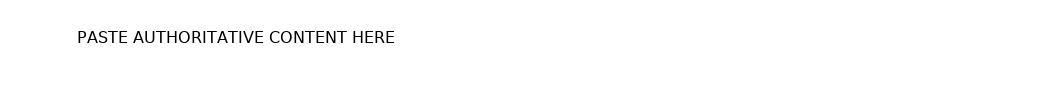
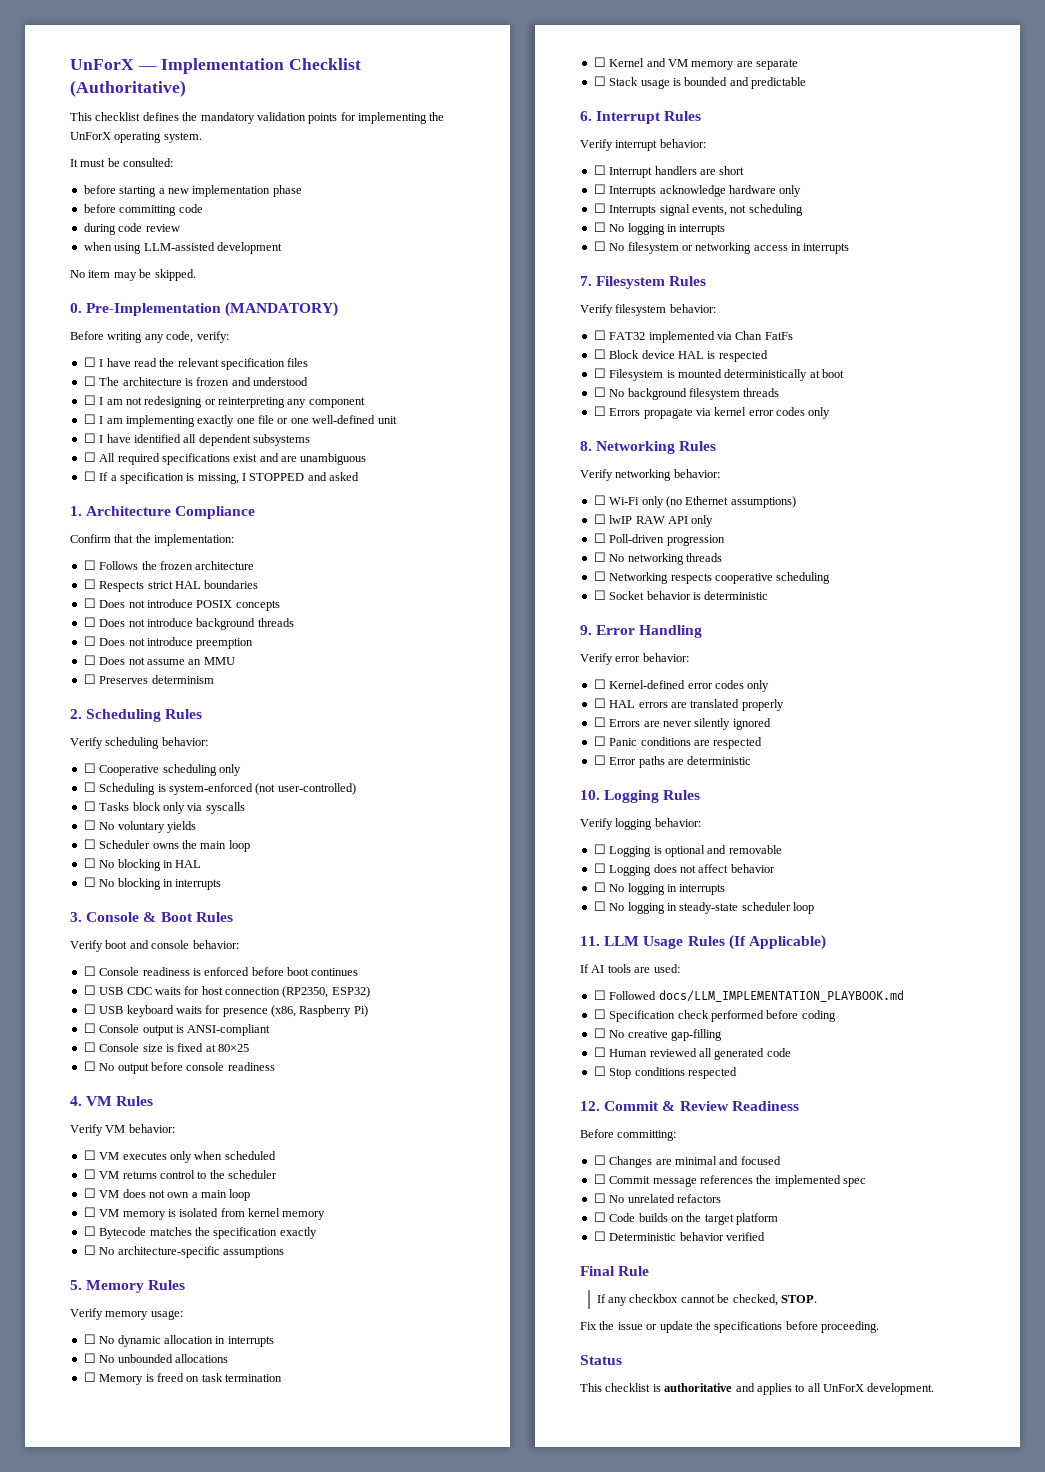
- PASTE AUTHORITATIVE CONTENT HERE
+ UnForX — Implementation Checklist (Authoritative)
+ This checklist defines the mandatory validation points for implementing the UnForX operating system.
+ It must be consulted:
+ before starting a new implementation phase
+ before committing code
+ during code review
+ when using LLM-assisted development
+ No item may be skipped.
+ 0. Pre-Implementation (MANDATORY)
+ Before writing any code, verify:
+ ☐ I have read the relevant specification files
+ ☐ The architecture is frozen and understood
+ ☐ I am not redesigning or reinterpreting any component
+ ☐ I am implementing exactly one file or one well-defined unit
+ ☐ I have identified all dependent subsystems
+ ☐ All required specifications exist and are unambiguous
+ ☐ If a specification is missing, I STOPPED and asked
+ 1. Architecture Compliance
+ Confirm that the implementation:
+ ☐ Follows the frozen architecture
+ ☐ Respects strict HAL boundaries
+ ☐ Does not introduce POSIX concepts
+ ☐ Does not introduce background threads
+ ☐ Does not introduce preemption
+ ☐ Does not assume an MMU
+ ☐ Preserves determinism
+ 2. Scheduling Rules
+ Verify scheduling behavior:
+ ☐ Cooperative scheduling only
+ ☐ Scheduling is system-enforced (not user-controlled)
+ ☐ Tasks block only via syscalls
+ ☐ No voluntary yields
+ ☐ Scheduler owns the main loop
+ ☐ No blocking in HAL
+ ☐ No blocking in interrupts
+ 3. Console & Boot Rules
+ Verify boot and console behavior:
+ ☐ Console readiness is enforced before boot continues
+ ☐ USB CDC waits for host connection (RP2350, ESP32)
+ ☐ USB keyboard waits for presence (x86, Raspberry Pi)
+ ☐ Console output is ANSI-compliant
+ ☐ Console size is fixed at 80×25
+ ☐ No output before console readiness
+ 4. VM Rules
+ Verify VM behavior:
+ ☐ VM executes only when scheduled
+ ☐ VM returns control to the scheduler
+ ☐ VM does not own a main loop
+ ☐ VM memory is isolated from kernel memory
+ ☐ Bytecode matches the specification exactly
+ ☐ No architecture-specific assumptions
+ 5. Memory Rules
+ Verify memory usage:
+ ☐ No dynamic allocation in interrupts
+ ☐ No unbounded allocations
+ ☐ Memory is freed on task termination
+ ☐ Kernel and VM memory are separate
+ ☐ Stack usage is bounded and predictable
+ 6. Interrupt Rules
+ Verify interrupt behavior:
+ ☐ Interrupt handlers are short
+ ☐ Interrupts acknowledge hardware only
+ ☐ Interrupts signal events, not scheduling
+ ☐ No logging in interrupts
+ ☐ No filesystem or networking access in interrupts
+ 7. Filesystem Rules
+ Verify filesystem behavior:
+ ☐ FAT32 implemented via Chan FatFs
+ ☐ Block device HAL is respected
+ ☐ Filesystem is mounted deterministically at boot
+ ☐ No background filesystem threads
+ ☐ Errors propagate via kernel error codes only
+ 8. Networking Rules
+ Verify networking behavior:
+ ☐ Wi-Fi only (no Ethernet assumptions)
+ ☐ lwIP RAW API only
+ ☐ Poll-driven progression
+ ☐ No networking threads
+ ☐ Networking respects cooperative scheduling
+ ☐ Socket behavior is deterministic
+ 9. Error Handling
+ Verify error behavior:
+ ☐ Kernel-defined error codes only
+ ☐ HAL errors are translated properly
+ ☐ Errors are never silently ignored
+ ☐ Panic conditions are respected
+ ☐ Error paths are deterministic
+ 10. Logging Rules
+ Verify logging behavior:
+ ☐ Logging is optional and removable
+ ☐ Logging does not affect behavior
+ ☐ No logging in interrupts
+ ☐ No logging in steady-state scheduler loop
+ 11. LLM Usage Rules (If Applicable)
+ If AI tools are used:
+ ☐ Followed docs/LLM_IMPLEMENTATION_PLAYBOOK.md
+ ☐ Specification check performed before coding
+ ☐ No creative gap-filling
+ ☐ Human reviewed all generated code
+ ☐ Stop conditions respected
+ 12. Commit & Review Readiness
+ Before committing:
+ ☐ Changes are minimal and focused
+ ☐ Commit message references the implemented spec
+ ☐ No unrelated refactors
+ ☐ Code builds on the target platform
+ ☐ Deterministic behavior verified
+ Final Rule
+ If any checkbox cannot be checked, STOP.
+ Fix the issue or update the specifications before proceeding.
+ Status
+ This checklist is authoritative and applies to all UnForX development.

